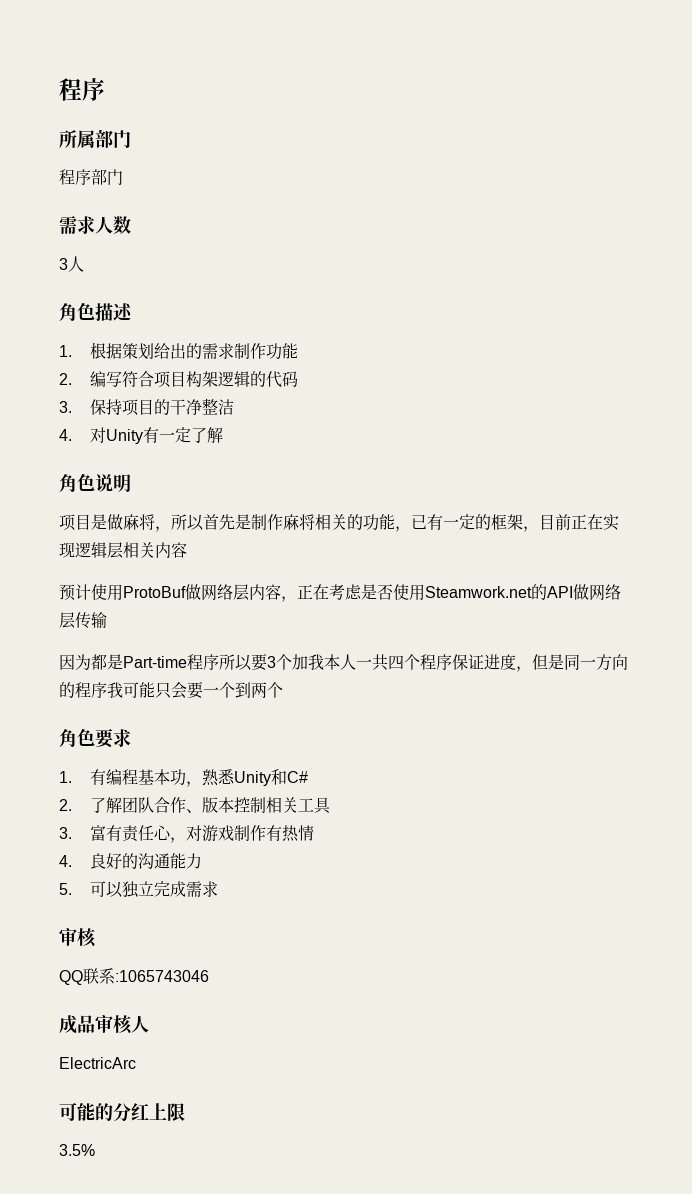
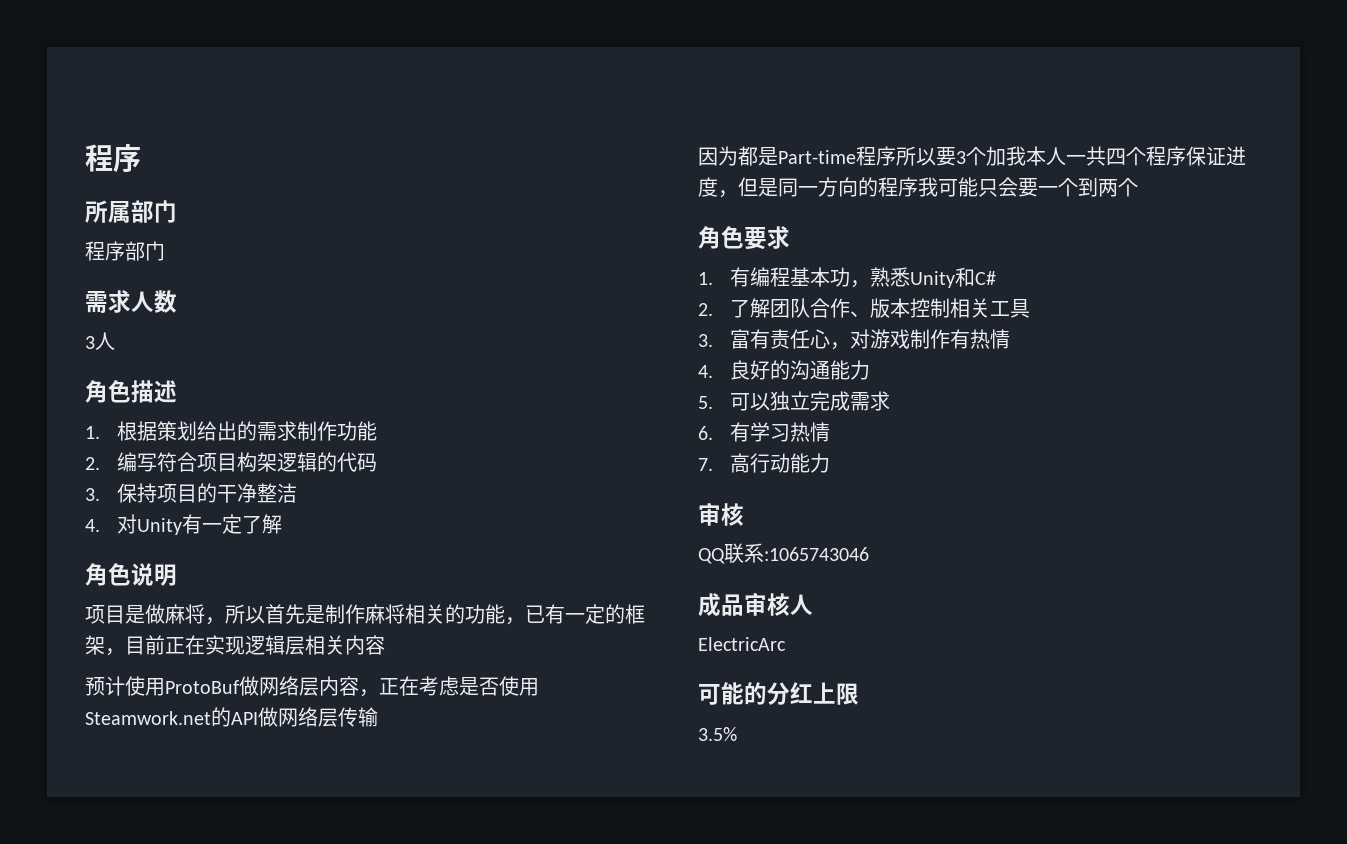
+ 6.有学习热情
+ 7.高行动能力

